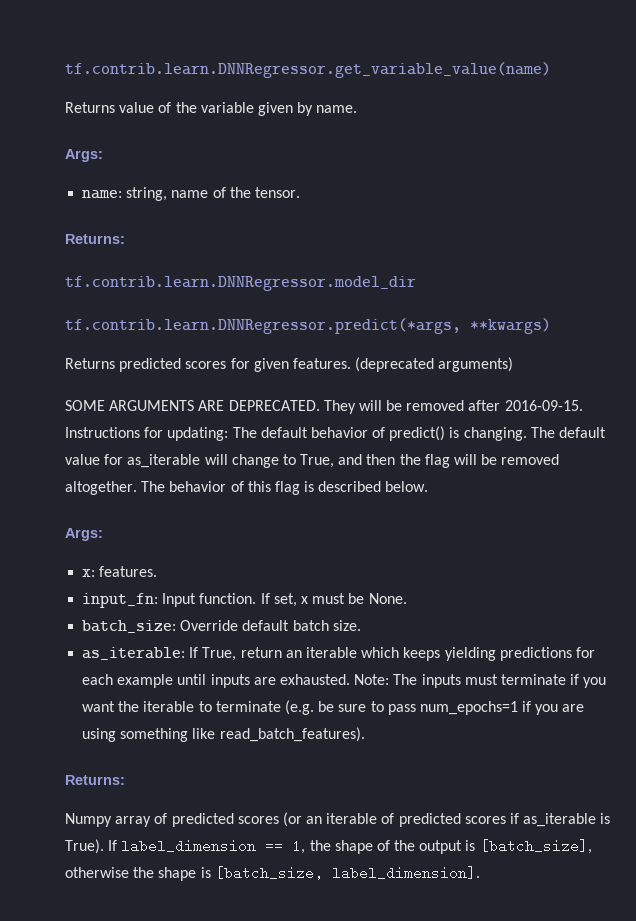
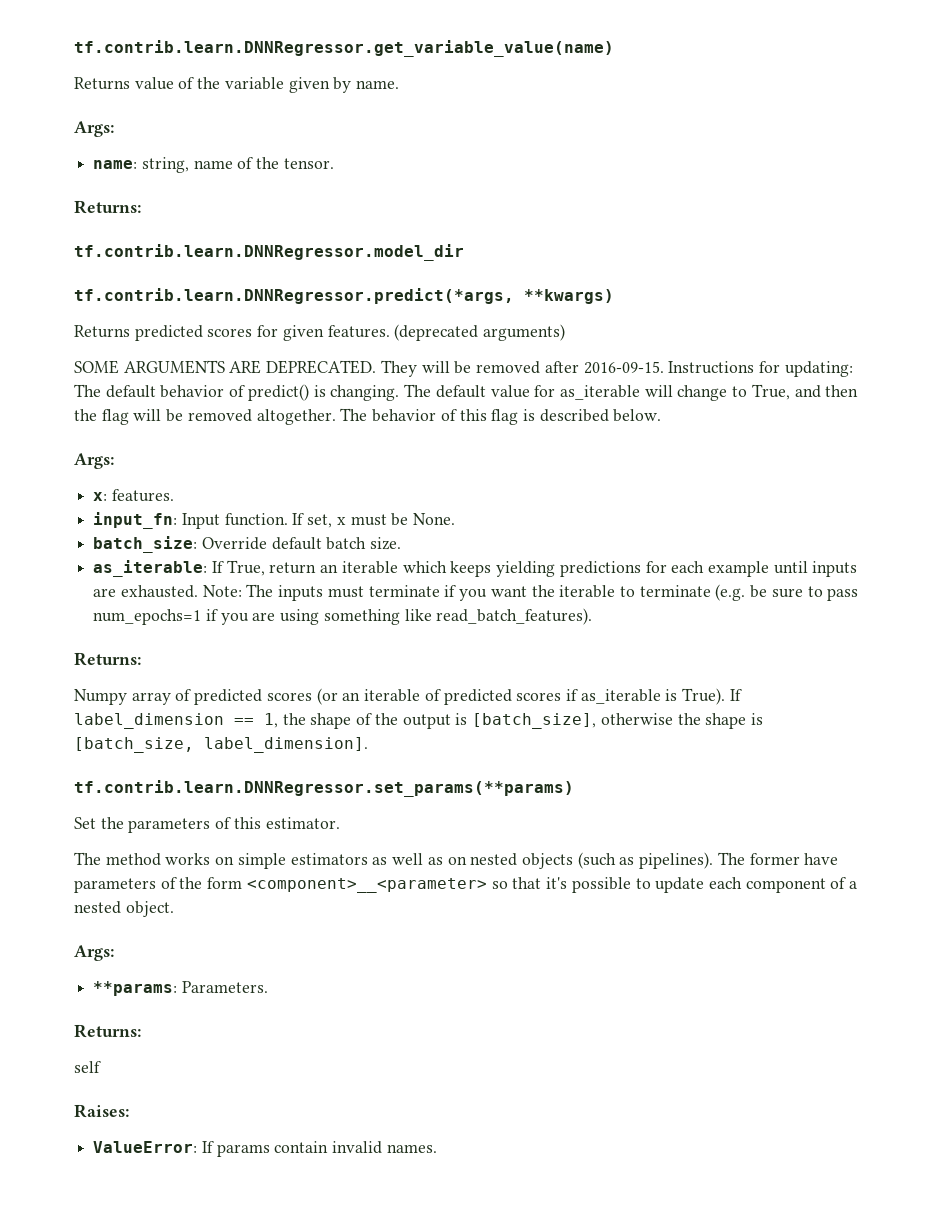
+ tf.contrib.learn.DNNRegressor.set_params(**params)
+ Set the parameters of this estimator.
+ The method works on simple estimators as well as on nested objects (such as pipelines). The former have parameters of the form <component>__<parameter> so that it's possible to update each component of a nested object.
+ Args:
+ **params: Parameters.
+ Returns:
+ self
+ Raises:
+ ValueError: If params contain invalid names.

